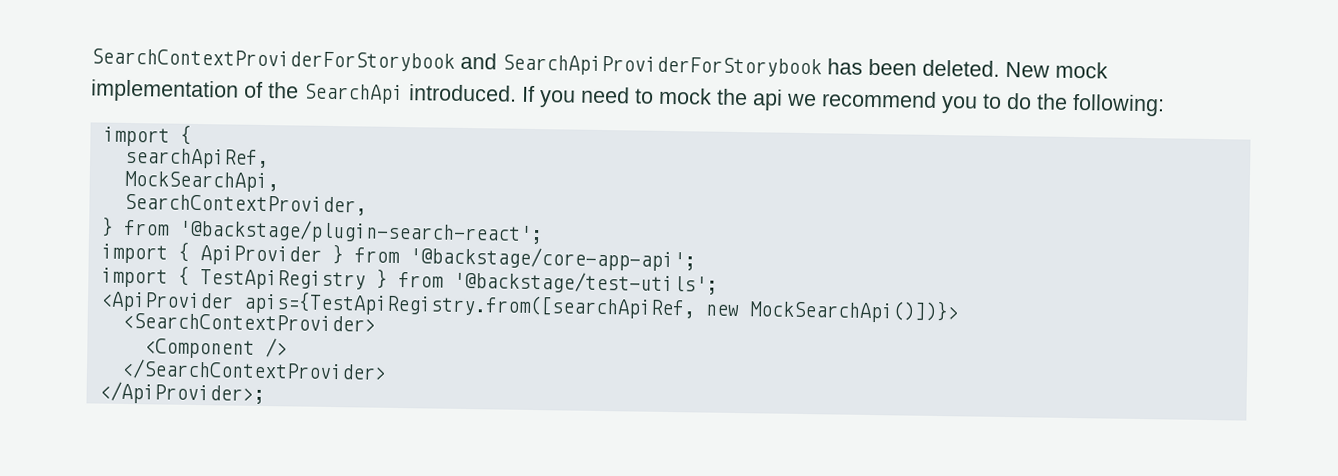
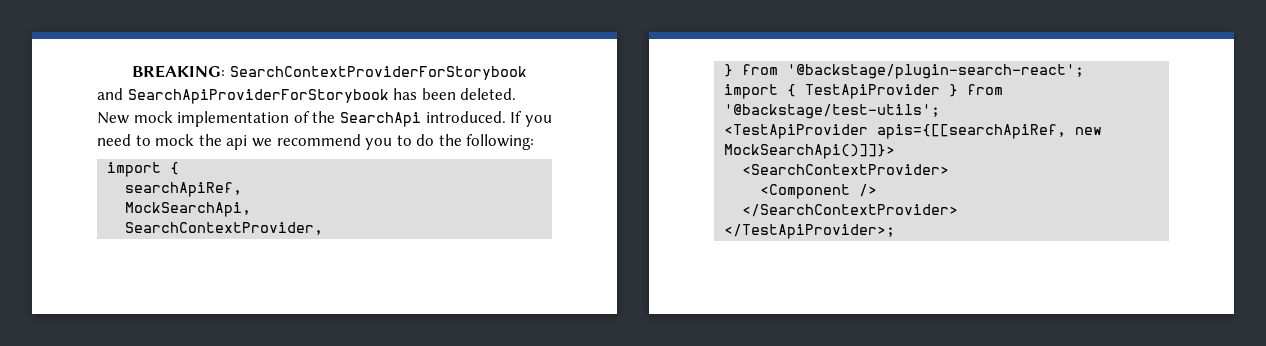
- SearchContextProviderForStorybook and SearchApiProviderForStorybook has been deleted.
+ BREAKING: SearchContextProviderForStorybook and SearchApiProviderForStorybook has been deleted.
- import { ApiProvider } from '@backstage/core-app-api';
- import { TestApiRegistry } from '@backstage/test-utils';
+ import { TestApiProvider } from '@backstage/test-utils';
- <ApiProvider apis={TestApiRegistry.from([searchApiRef, new MockSearchApi()])}>
+ <TestApiProvider apis={[[searchApiRef, new MockSearchApi()]]}>
- </ApiProvider>;
+ </TestApiProvider>;

